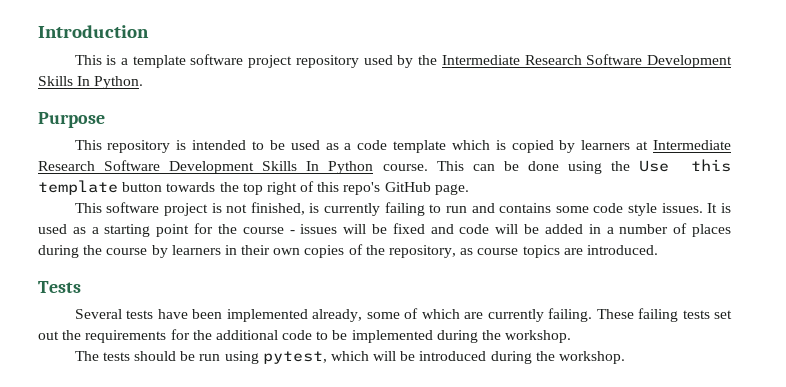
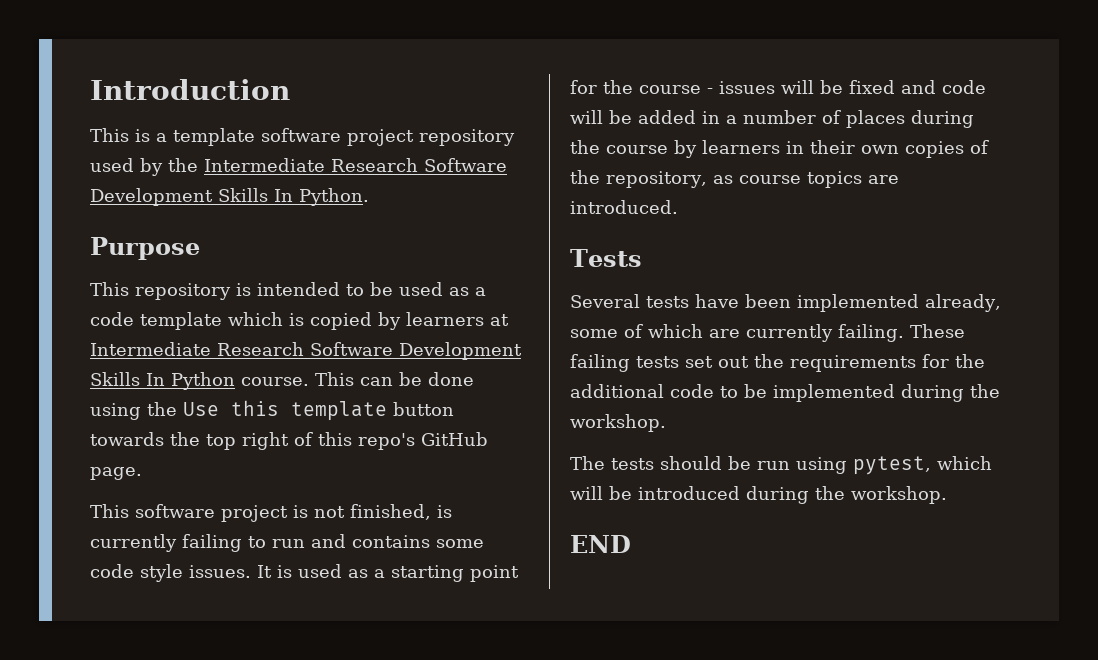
+ END

